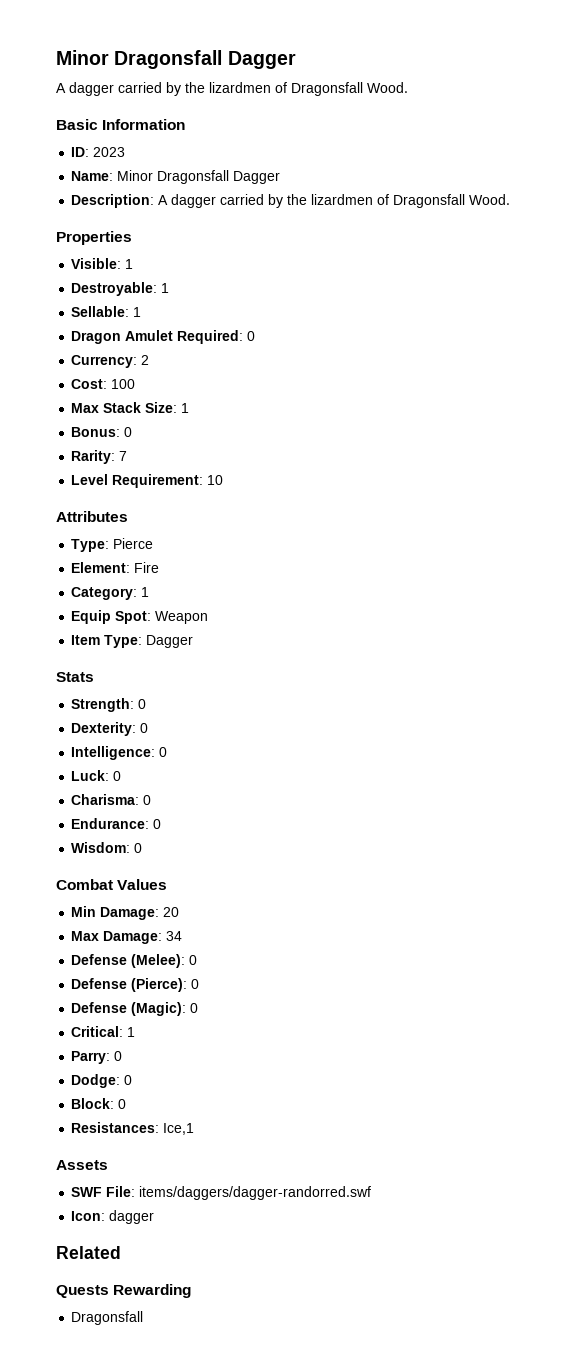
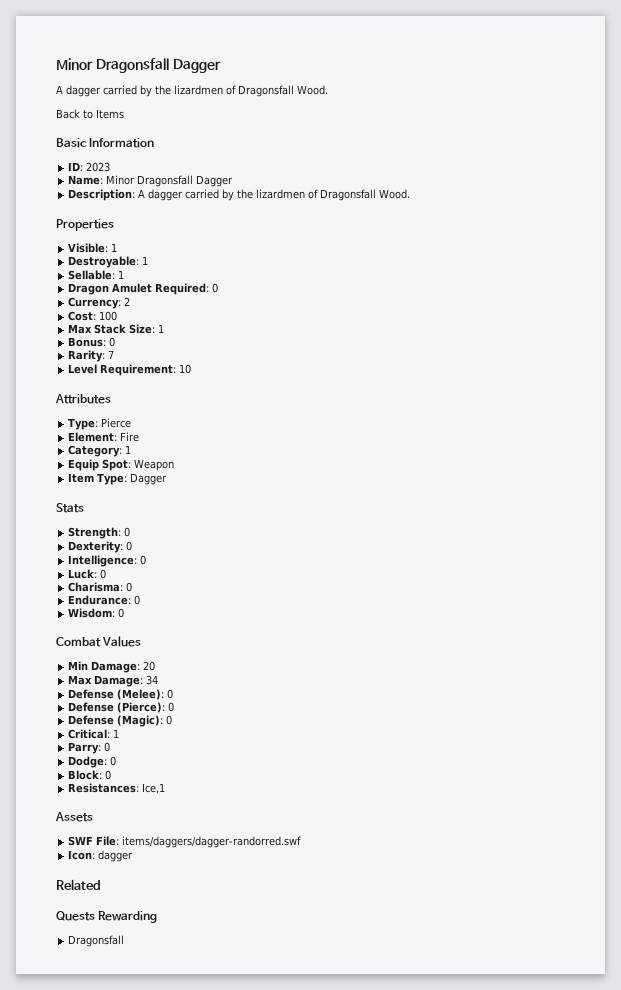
+ Back to Items

